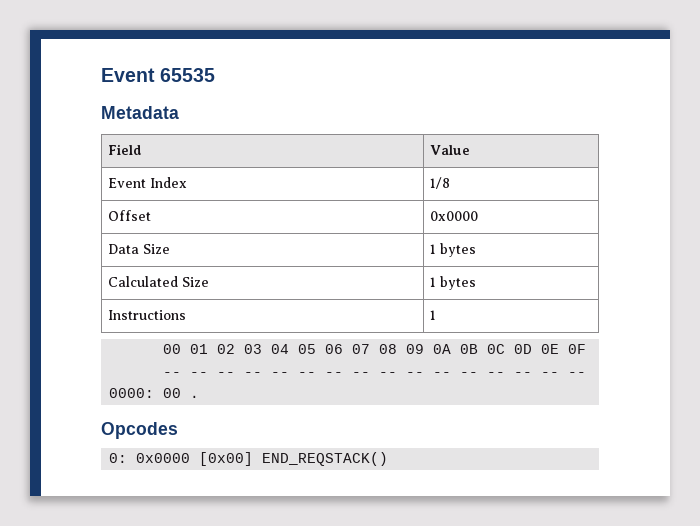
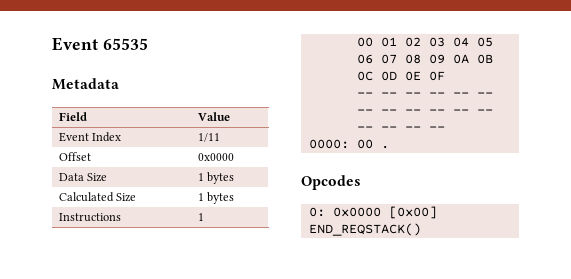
- Event Index | 1/8
+ Event Index | 1/11

